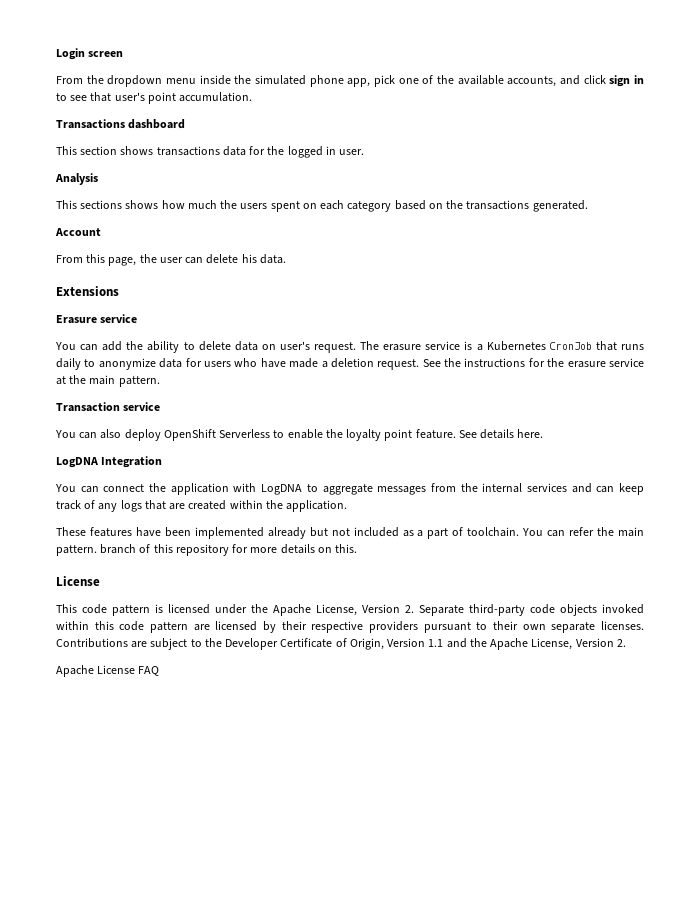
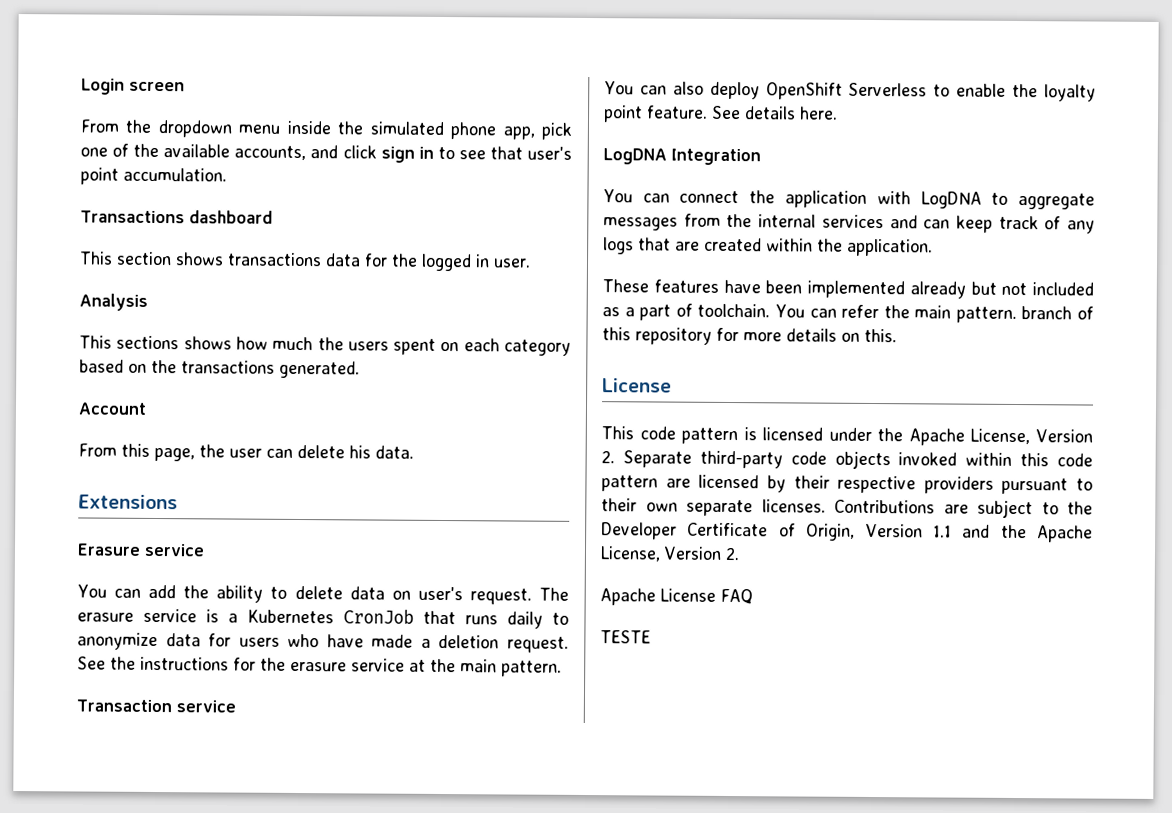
+ TESTE

